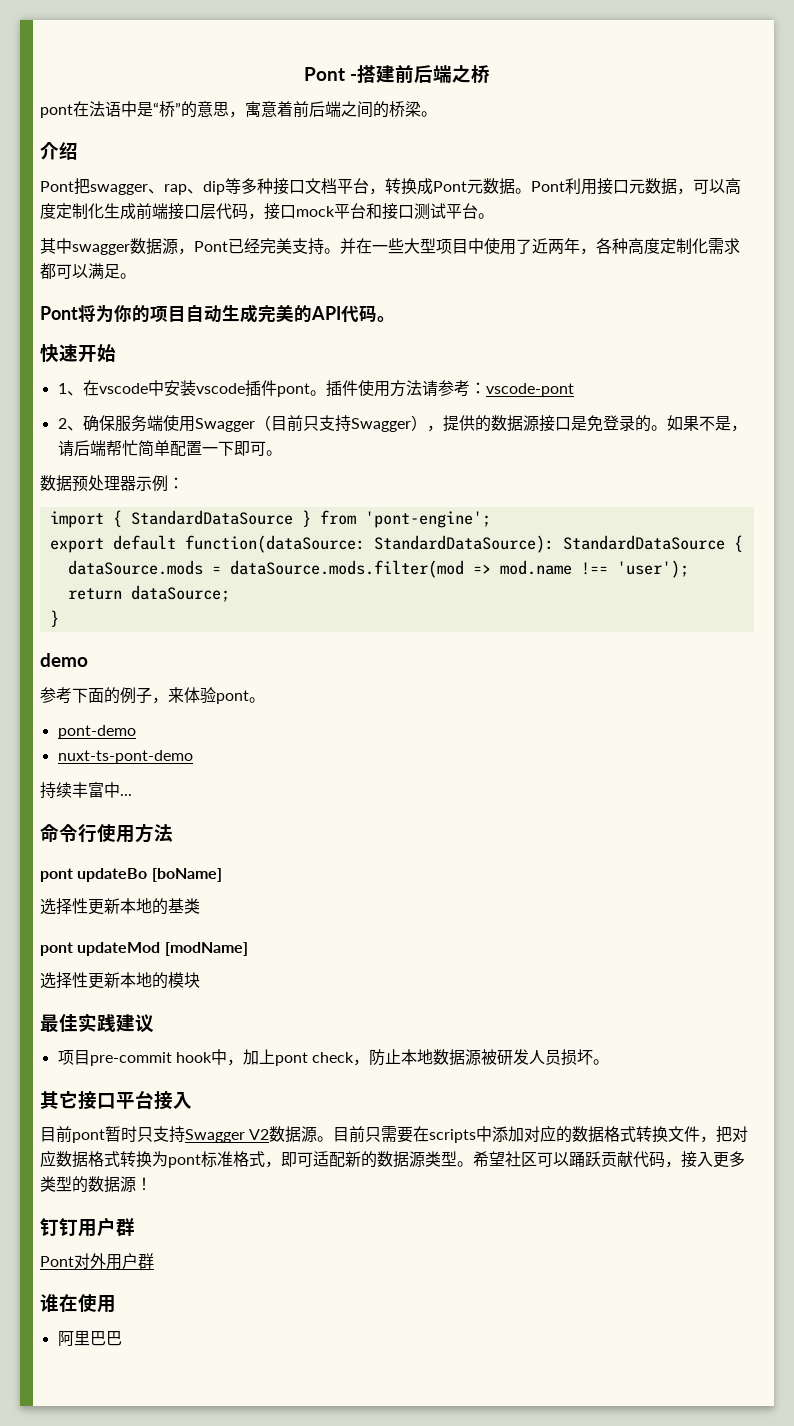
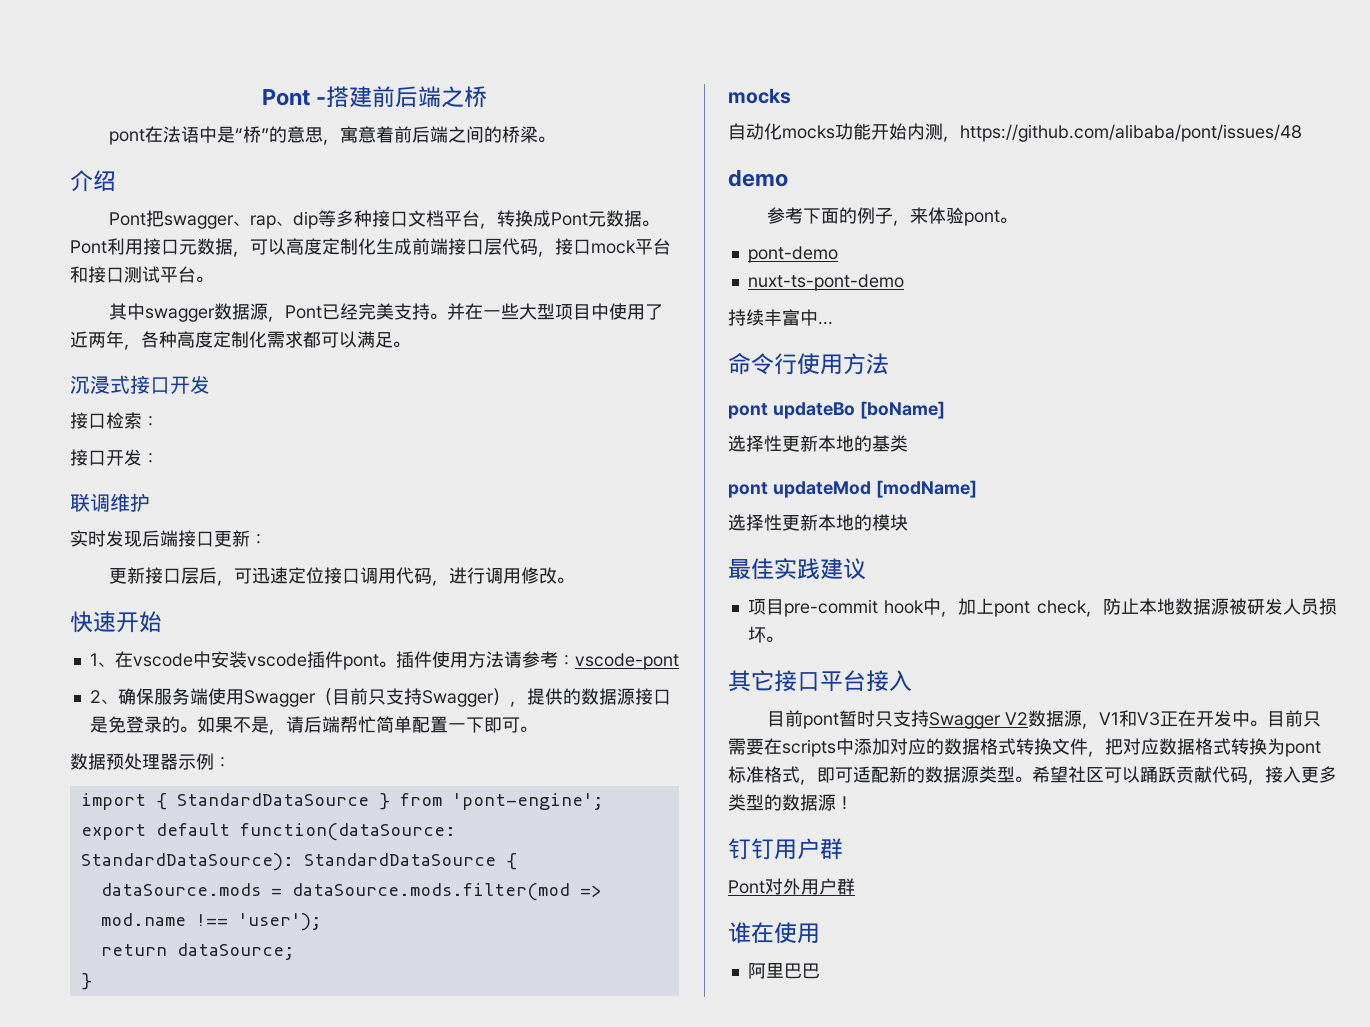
- Pont将为你的项目自动生成完美的API代码。
+ 沉浸式接口开发
+ 接口检索：
+ 接口开发：
+ 联调维护
+ 实时发现后端接口更新：
+ 更新接口层后，可迅速定位接口调用代码，进行调用修改。
  return dataSource;
  }
+ mocks
+ 自动化mocks功能开始内测，https://github.com/alibaba/pont/issues/48
- 目前pont暂时只支持Swagger V2数据源。
+ 目前pont暂时只支持Swagger V2数据源，V1和V3正在开发中。

